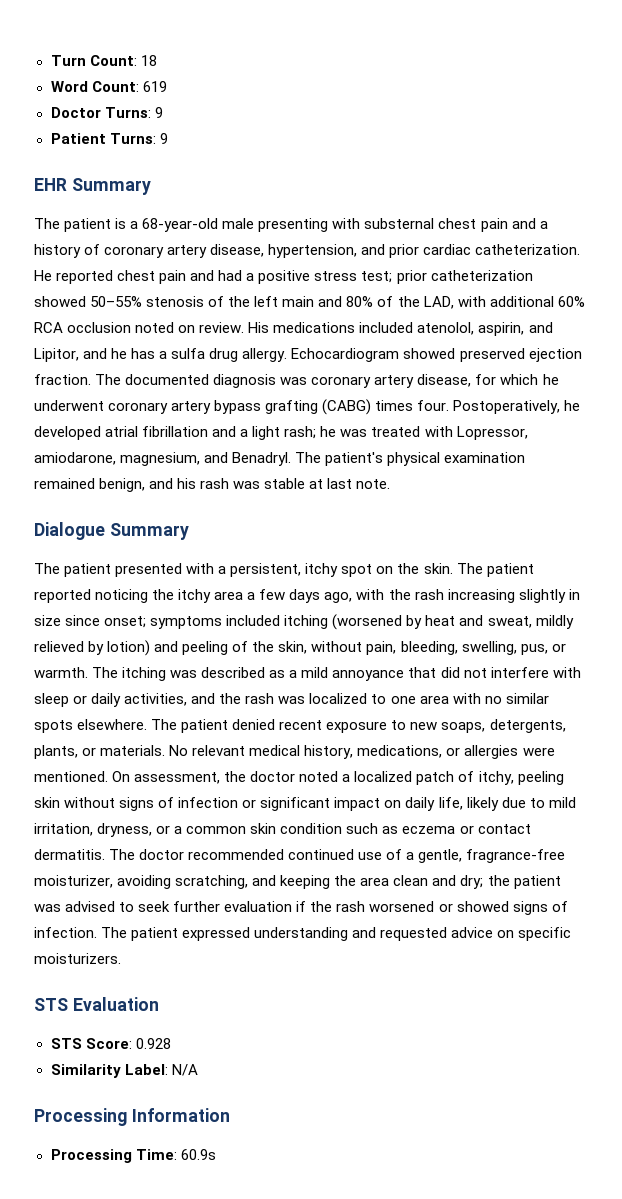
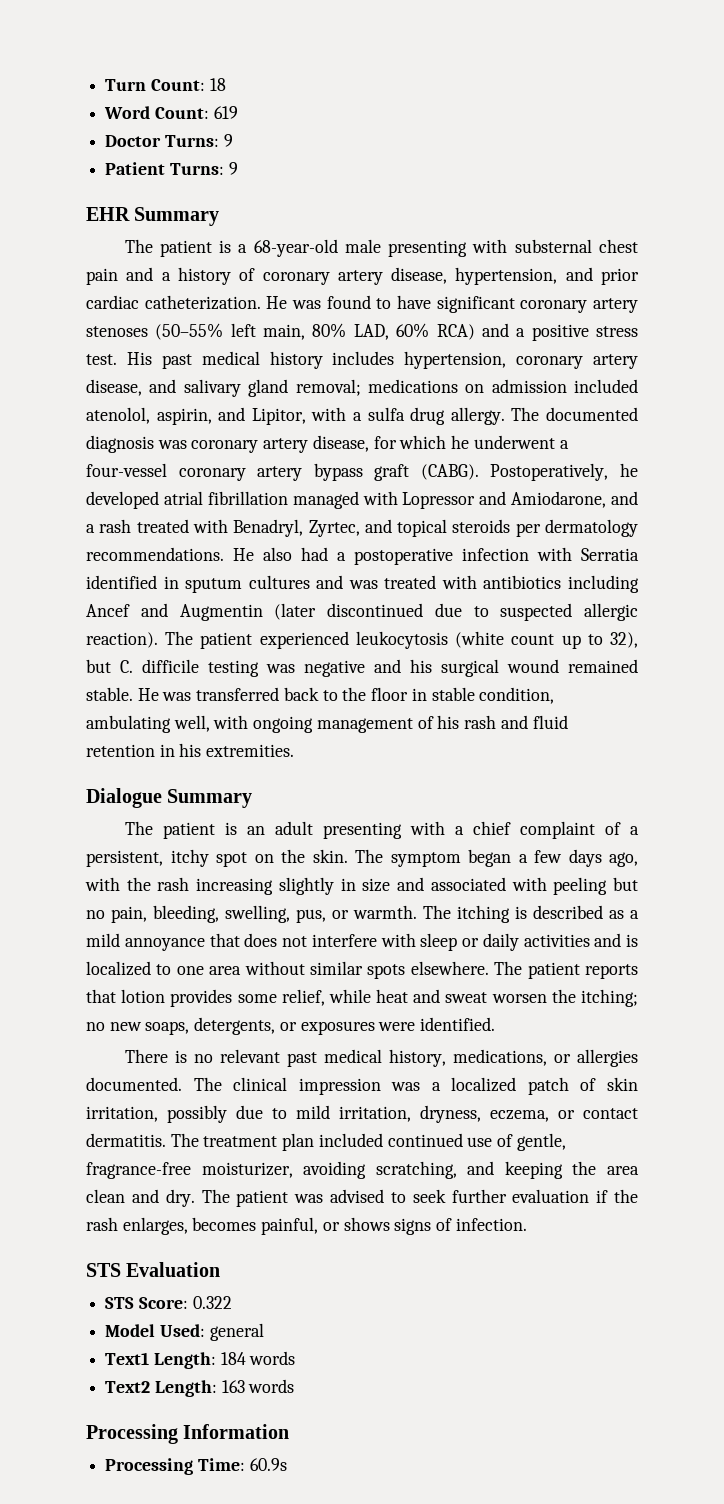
- He reported chest pain and had a positive stress test; prior catheterization showed 50–55% stenosis of the left main and 80% of the LAD, with additional 60% RCA occlusion noted on review. His medications included atenolol, aspirin, and Lipitor, and he has a sulfa drug allergy.
+ He was found to have significant coronary artery stenoses (50–55% left main, 80% LAD, 60% RCA) and a positive stress test. His past medical history includes hypertension, coronary artery disease, and salivary gland removal; medications on admission included atenolol, aspirin, and Lipitor, with a sulfa drug allergy.
- Echocardiogram showed preserved ejection fraction.
- The documented diagnosis was coronary artery disease, for which he underwent coronary artery bypass grafting (CABG) times four.
+ The documented diagnosis was coronary artery disease, for which he underwent a four-vessel coronary artery bypass graft (CABG).
- Postoperatively, he developed atrial fibrillation and a light rash; he was treated with Lopressor, amiodarone, magnesium, and Benadryl. The patient's physical examination remained benign, and his rash was stable at last note.
+ Postoperatively, he developed atrial fibrillation managed with Lopressor and Amiodarone, and a rash treated with Benadryl, Zyrtec, and topical steroids per dermatology recommendations. He also had a postoperative infection with Serratia identified in sputum cultures and was treated with antibiotics including Ancef and Augmentin (later discontinued due to suspected allergic reaction). The patient experienced leukocytosis (white count up to 32), but C. difficile testing was negative and his surgical wound remained stable. He was transferred back to the floor in stable condition, ambulating well, with ongoing management of his rash and fluid retention in his extremities.
  Dialogue Summary
- The patient presented with a persistent, itchy spot on the skin.
+ The patient is an adult presenting with a chief complaint of a persistent, itchy spot on the skin.
- The patient reported noticing the itchy area a few days ago, with the rash increasing slightly in size since onset; symptoms included itching (worsened by heat and sweat, mildly relieved by lotion) and peeling of the skin, without pain, bleeding, swelling, pus, or warmth.
+ The symptom began a few days ago, with the rash increasing slightly in size and associated with peeling but no pain, bleeding, swelling, pus, or warmth.
- The itching was described as a mild annoyance that did not interfere with sleep or daily activities, and the rash was localized to one area with no similar spots elsewhere.
+ The itching is described as a mild annoyance that does not interfere with sleep or daily activities and is localized to one area without similar spots elsewhere.
- The patient denied recent exposure to new soaps, detergents, plants, or materials. No relevant medical history, medications, or allergies were mentioned. On assessment, the doctor noted a localized patch of itchy, peeling skin without signs of infection or significant impact on daily life, likely due to mild irritation, dryness, or a common skin condition such as eczema or contact dermatitis.
+ The patient reports that lotion provides some relief, while heat and sweat worsen the itching; no new soaps, detergents, or exposures were identified.
+ There is no relevant past medical history, medications, or allergies documented. The clinical impression was a localized patch of skin irritation, possibly due to mild irritation, dryness, eczema, or contact dermatitis.
- The doctor recommended continued use of a gentle, fragrance-free moisturizer, avoiding scratching, and keeping the area clean and dry; the patient was advised to seek further evaluation if the rash worsened or showed signs of infection. The patient expressed understanding and requested advice on specific moisturizers.
+ The treatment plan included continued use of gentle, fragrance-free moisturizer, avoiding scratching, and keeping the area clean and dry. The patient was advised to seek further evaluation if the rash enlarges, becomes painful, or shows signs of infection.
  STS Evaluation
- STS Score: 0.928
- Similarity Label: N/A
+ STS Score: 0.322
+ Model Used: general
+ Text1 Length: 184 words
+ Text2 Length: 163 words

